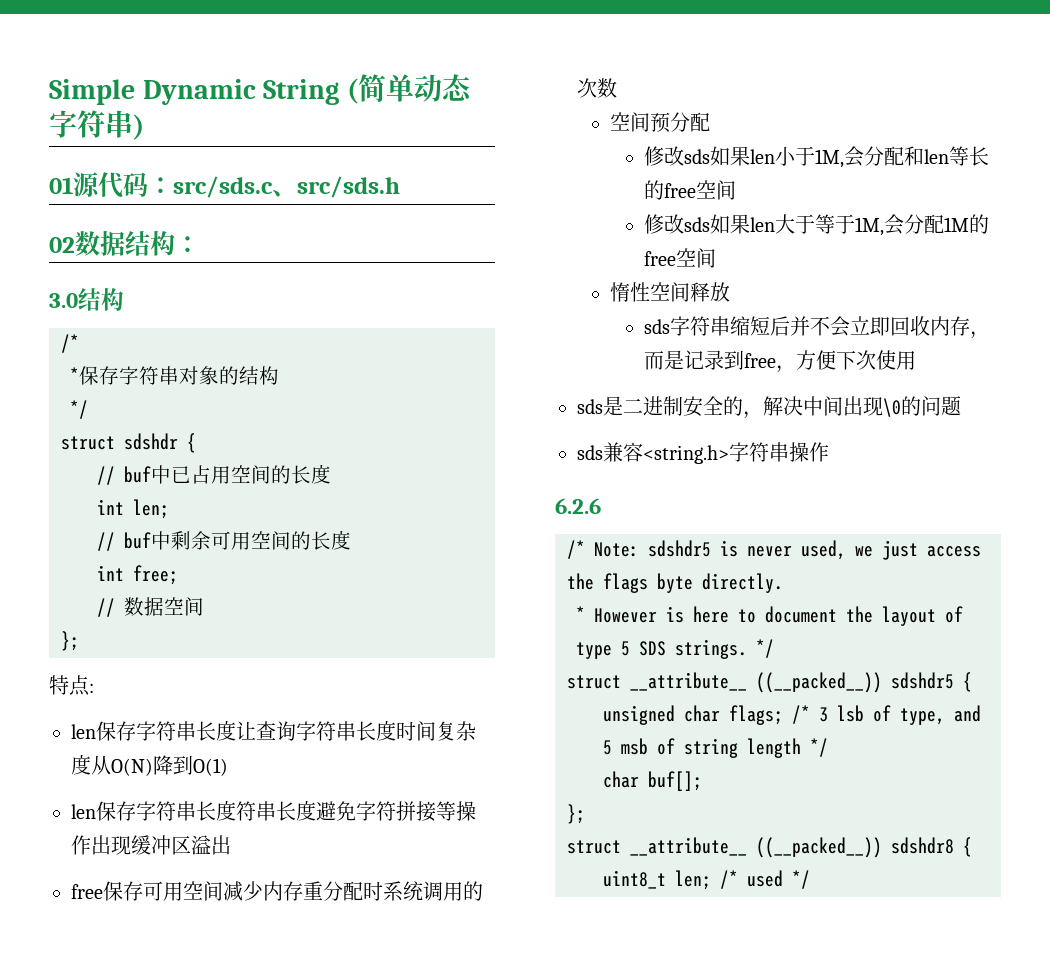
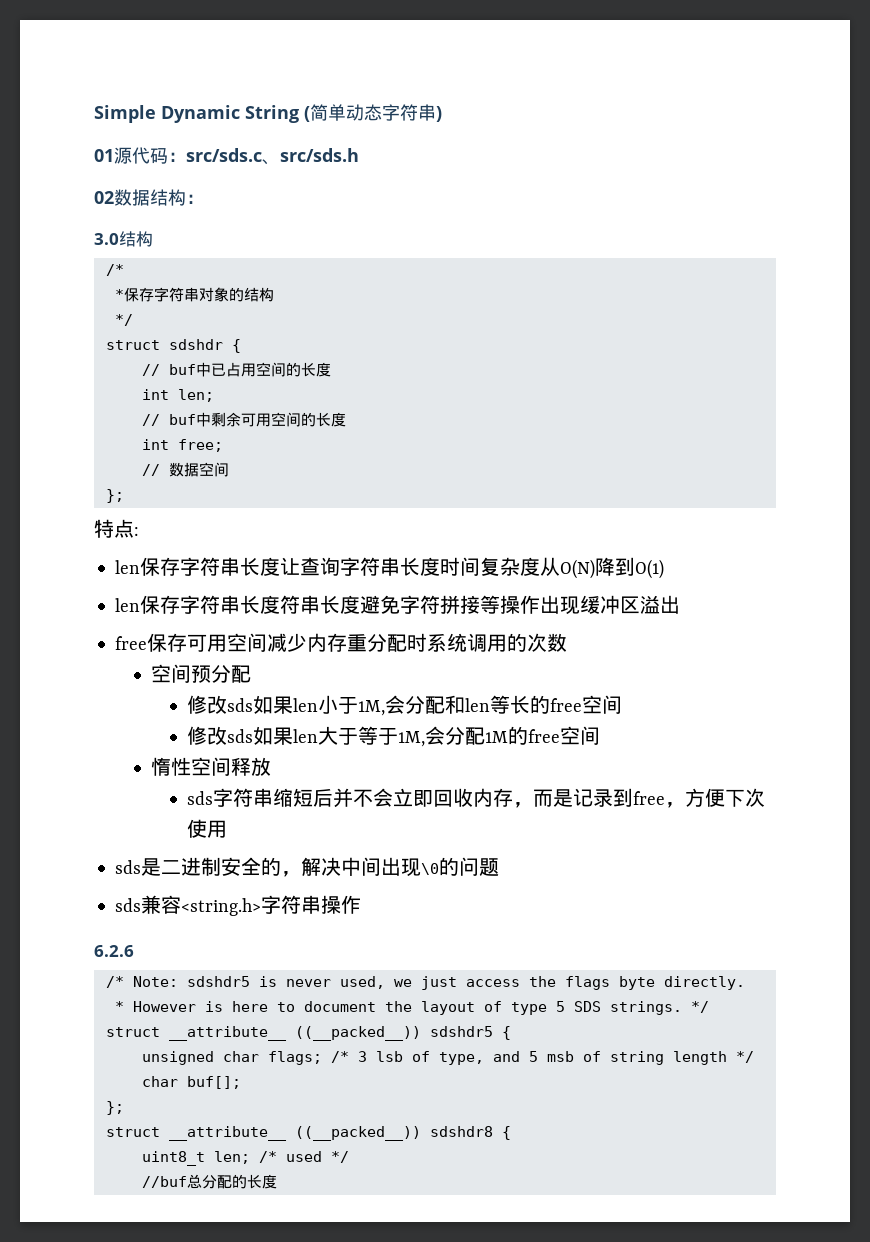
+ //buf总分配的长度

